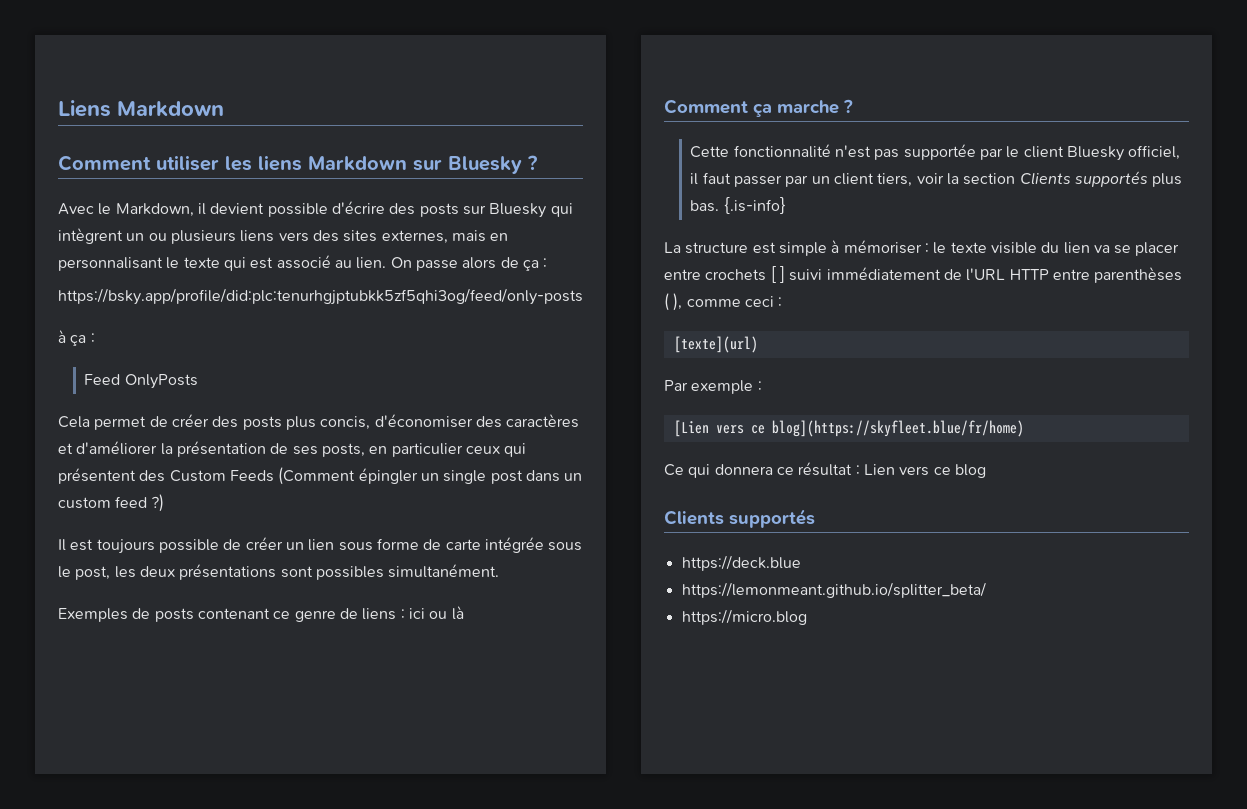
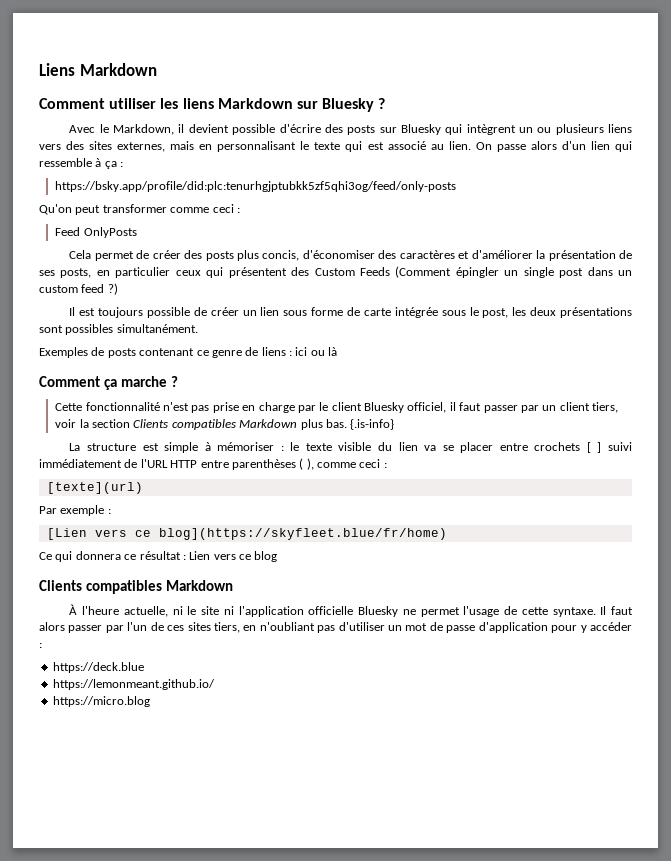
- On passe alors de ça :
+ On passe alors d'un lien qui ressemble à ça :
  https://bsky.app/profile/did:plc:tenurhgjptubkk5zf5qhi3og/feed/only-posts
- à ça :
+ Qu'on peut transformer comme ceci :
- Cette fonctionnalité n'est pas supportée par le client Bluesky officiel, il faut passer par un client tiers, voir la section Clients supportés plus bas.
+ Cette fonctionnalité n'est pas prise en charge par le client Bluesky officiel, il faut passer par un client tiers, voir la section Clients compatibles Markdown plus bas.
  Ce qui donnera ce résultat : Lien vers ce blog
- Clients supportés
+ Clients compatibles Markdown
+ À l'heure actuelle, ni le site ni l'application officielle Bluesky ne permet l'usage de cette syntaxe. Il faut alors passer par l'un de ces sites tiers, en n'oubliant pas d'utiliser un mot de passe d'application pour y accéder :
- https://lemonmeant.github.io/splitter_beta/
+ https://lemonmeant.github.io/

